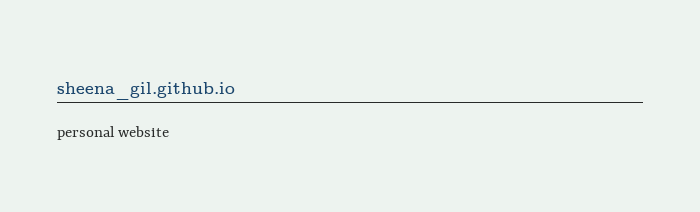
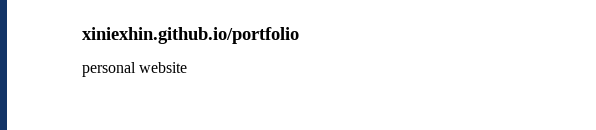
- sheena_gil.github.io
+ xiniexhin.github.io/portfolio

